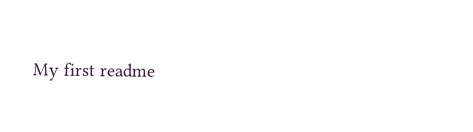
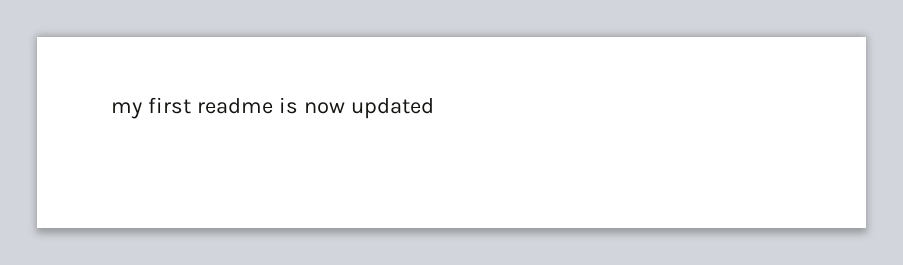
- My first readme
+ my first readme is now updated

